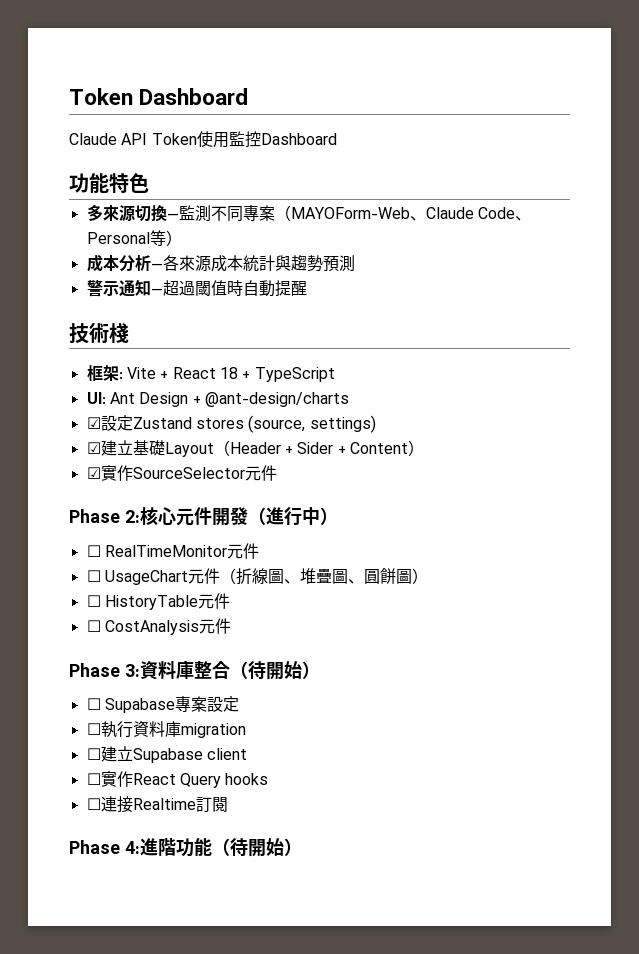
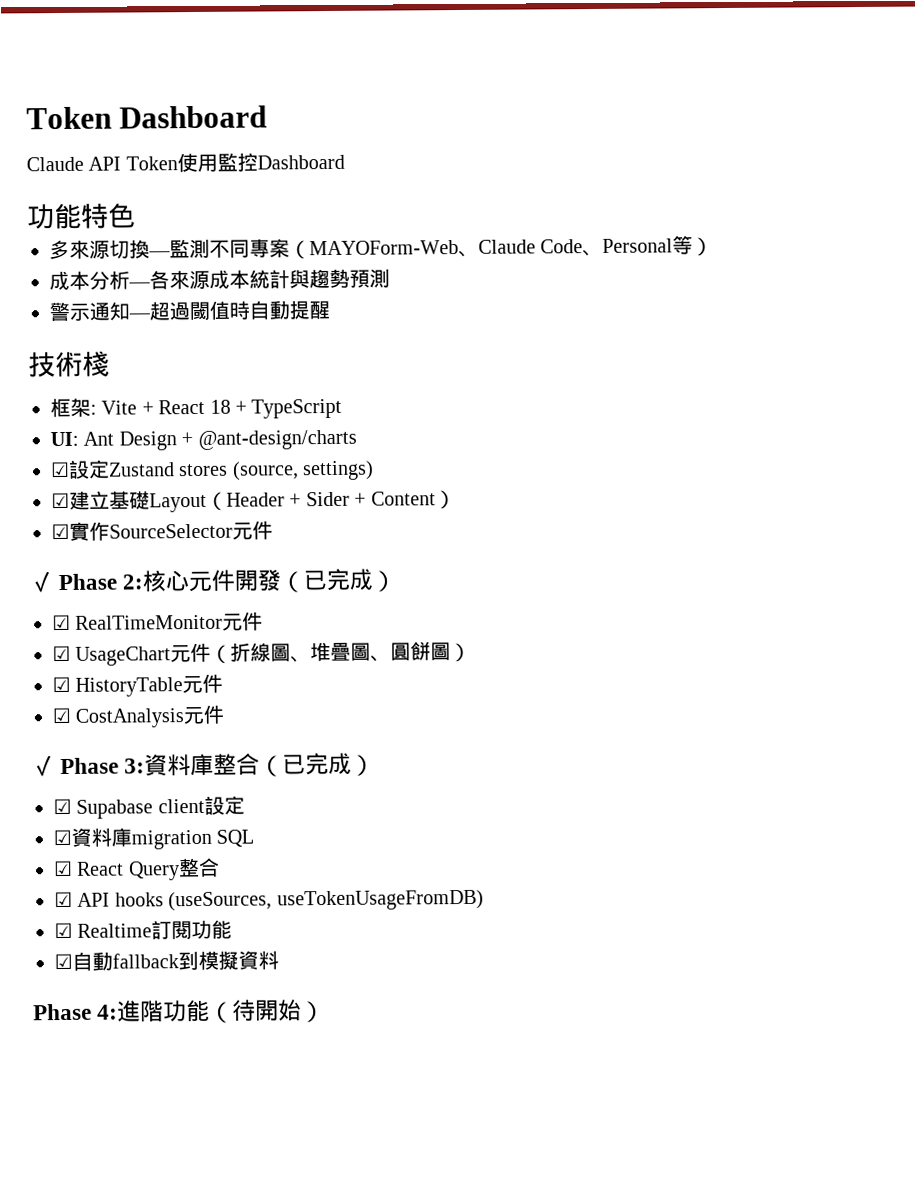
- Phase 2:核心元件開發（進行中）
- ☐ RealTimeMonitor元件
+ ✓ Phase 2:核心元件開發（已完成）
+ ☑ RealTimeMonitor元件
- ☐ UsageChart元件（折線圖、堆疊圖、圓餅圖）
+ ☑ UsageChart元件（折線圖、堆疊圖、圓餅圖）
- ☐ HistoryTable元件
+ ☑ HistoryTable元件
- ☐ CostAnalysis元件
+ ☑ CostAnalysis元件
- Phase 3:資料庫整合（待開始）
- ☐ Supabase專案設定
+ ✓ Phase 3:資料庫整合（已完成）
+ ☑ Supabase client設定
- ☐執行資料庫migration
- ☐建立Supabase client
- ☐實作React Query hooks
- ☐連接Realtime訂閱
+ ☑資料庫migration SQL
+ ☑ React Query整合
+ ☑ API hooks (useSources, useTokenUsageFromDB)
+ ☑ Realtime訂閱功能
+ ☑自動fallback到模擬資料

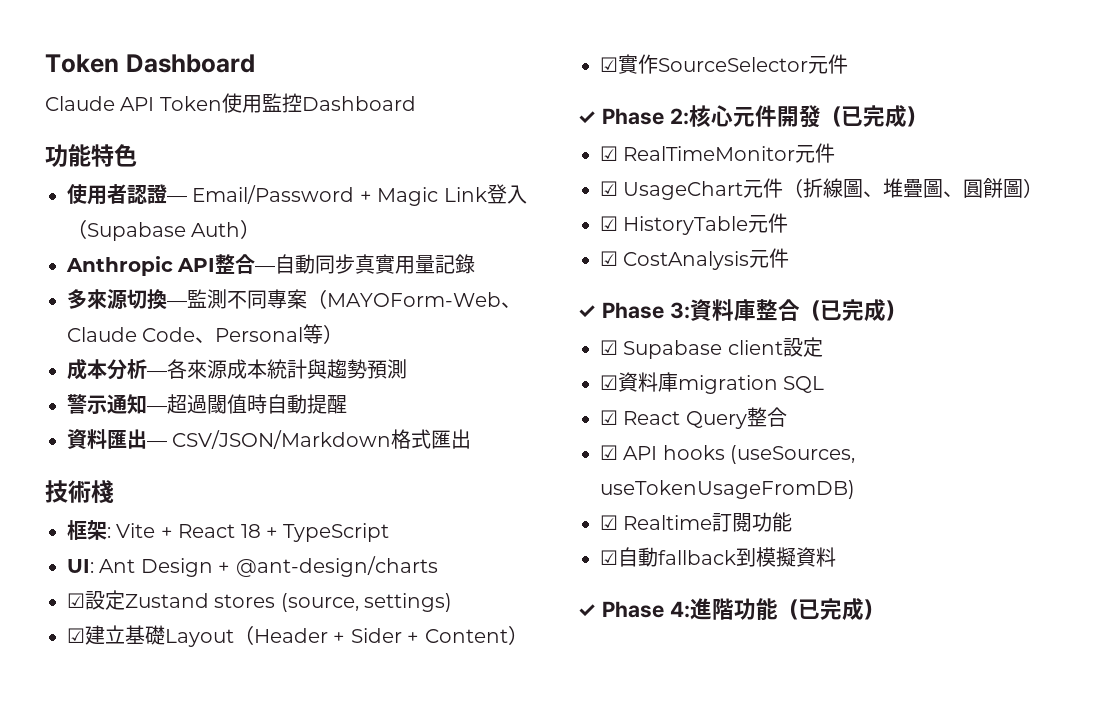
+ 使用者認證— Email/Password + Magic Link登入（Supabase Auth）
+ Anthropic API整合—自動同步真實用量記錄
+ 資料匯出— CSV/JSON/Markdown格式匯出
- Phase 4:進階功能（待開始）
+ ✓ Phase 4:進階功能（已完成）

